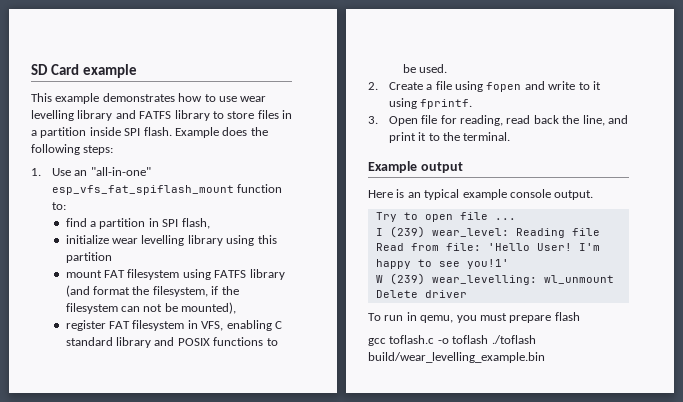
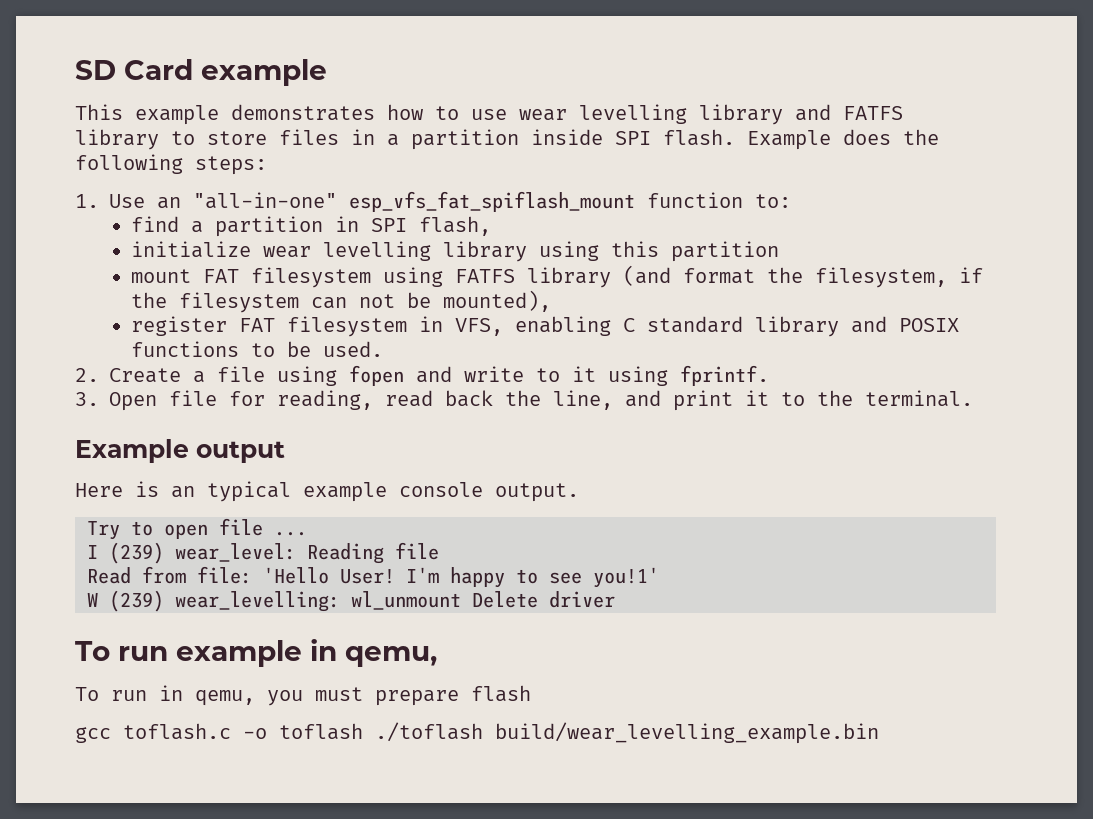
+ To run example in qemu,

